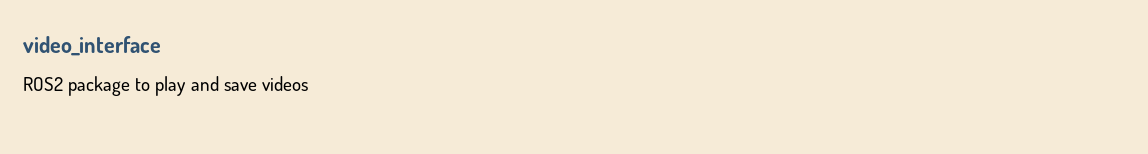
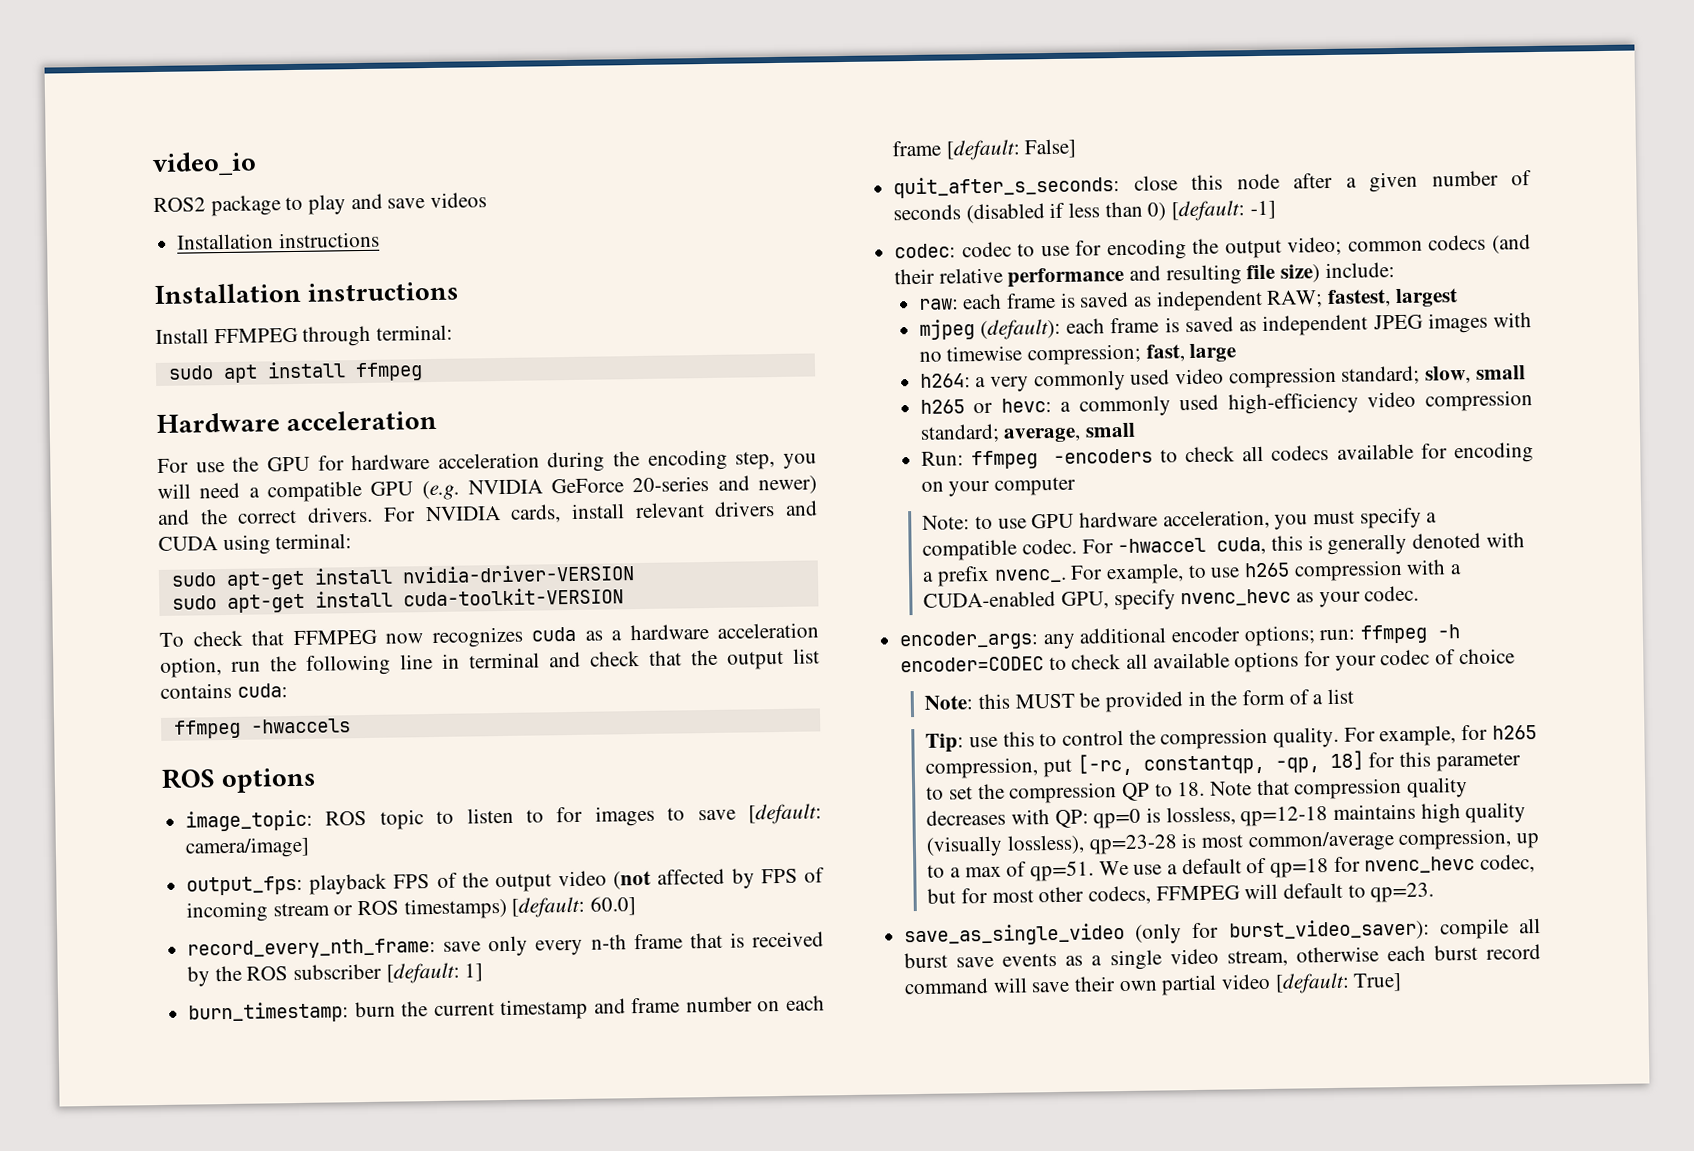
- video_interface
+ video_io
  ROS2 package to play and save videos
+ Installation instructions
+ Installation instructions
+ Install FFMPEG through terminal:
+ sudo apt install ffmpeg
+ Hardware acceleration
+ For use the GPU for hardware acceleration during the encoding step, you will need a compatible GPU (e.g. NVIDIA GeForce 20-series and newer) and the correct drivers. For NVIDIA cards, install relevant drivers and CUDA using terminal:
+ sudo apt-get install nvidia-driver-VERSION
+ sudo apt-get install cuda-toolkit-VERSION
+ To check that FFMPEG now recognizes cuda as a hardware acceleration option, run the following line in terminal and check that the output list contains cuda:
+ ffmpeg -hwaccels
+ ROS options
+ image_topic: ROS topic to listen to for images to save [default: camera/image]
+ output_fps: playback FPS of the output video (not affected by FPS of incoming stream or ROS timestamps) [default: 60.0]
+ record_every_nth_frame: save only every n-th frame that is received by the ROS subscriber [default: 1]
+ burn_timestamp: burn the current timestamp and frame number on each frame [default: False]
+ quit_after_s_seconds: close this node after a given number of seconds (disabled if less than 0) [default: -1]
+ codec: codec to use for encoding the output video; common codecs (and their relative performance and resulting file size) include:
+ raw: each frame is saved as independent RAW; fastest, largest
+ mjpeg (default): each frame is saved as independent JPEG images with no timewise compression; fast, large
+ h264: a very commonly used video compression standard; slow, small
+ h265 or hevc: a commonly used high-efficiency video compression standard; average, small
+ Run: ffmpeg -encoders to check all codecs available for encoding on your computer
+ Note: to use GPU hardware acceleration, you must specify a compatible codec. For -hwaccel cuda, this is generally denoted with a prefix nvenc_. For example, to use h265 compression with a CUDA-enabled GPU, specify nvenc_hevc as your codec.
+ encoder_args: any additional encoder options; run: ffmpeg -h encoder=CODEC to check all available options for your codec of choice
+ Note: this MUST be provided in the form of a list
+ Tip: use this to control the compression quality. For example, for h265 compression, put [-rc, constantqp, -qp, 18] for this parameter to set the compression QP to 18. Note that compression quality decreases with QP: qp=0 is lossless, qp=12-18 maintains high quality (visually lossless), qp=23-28 is most common/average compression, up to a max of qp=51. We use a default of qp=18 for nvenc_hevc codec, but for most other codecs, FFMPEG will default to qp=23.
+ save_as_single_video (only for burst_video_saver): compile all burst save events as a single video stream, otherwise each burst record command will save their own partial video [default: True]

